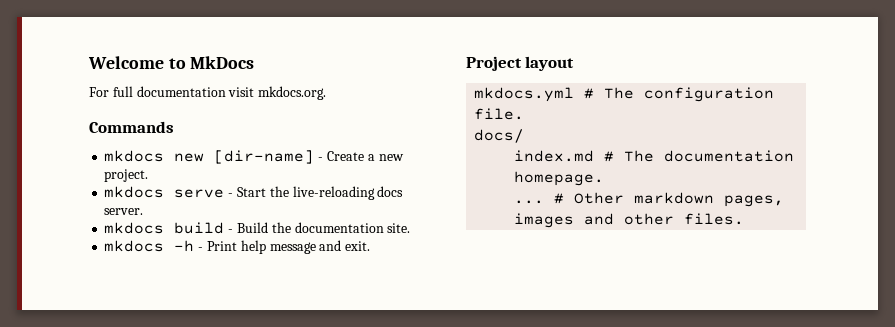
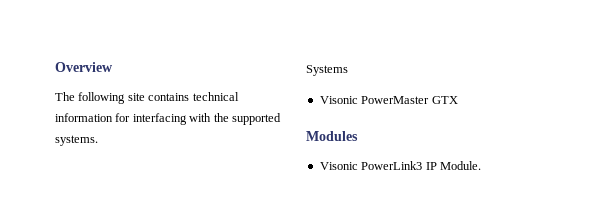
- Welcome to MkDocs
- For full documentation visit mkdocs.org.
- Commands
- mkdocs new [dir-name] - Create a new project.
- mkdocs serve - Start the live-reloading docs server.
- mkdocs build - Build the documentation site.
- mkdocs -h - Print help message and exit.
- Project layout
- mkdocs.yml # The configuration file.
- docs/
- index.md # The documentation homepage.
- ... # Other markdown pages, images and other files.
+ Overview
+ The following site contains technical information for interfacing with the supported systems.
+ Systems
+ Visonic PowerMaster GTX
+ Modules
+ Visonic PowerLink3 IP Module.

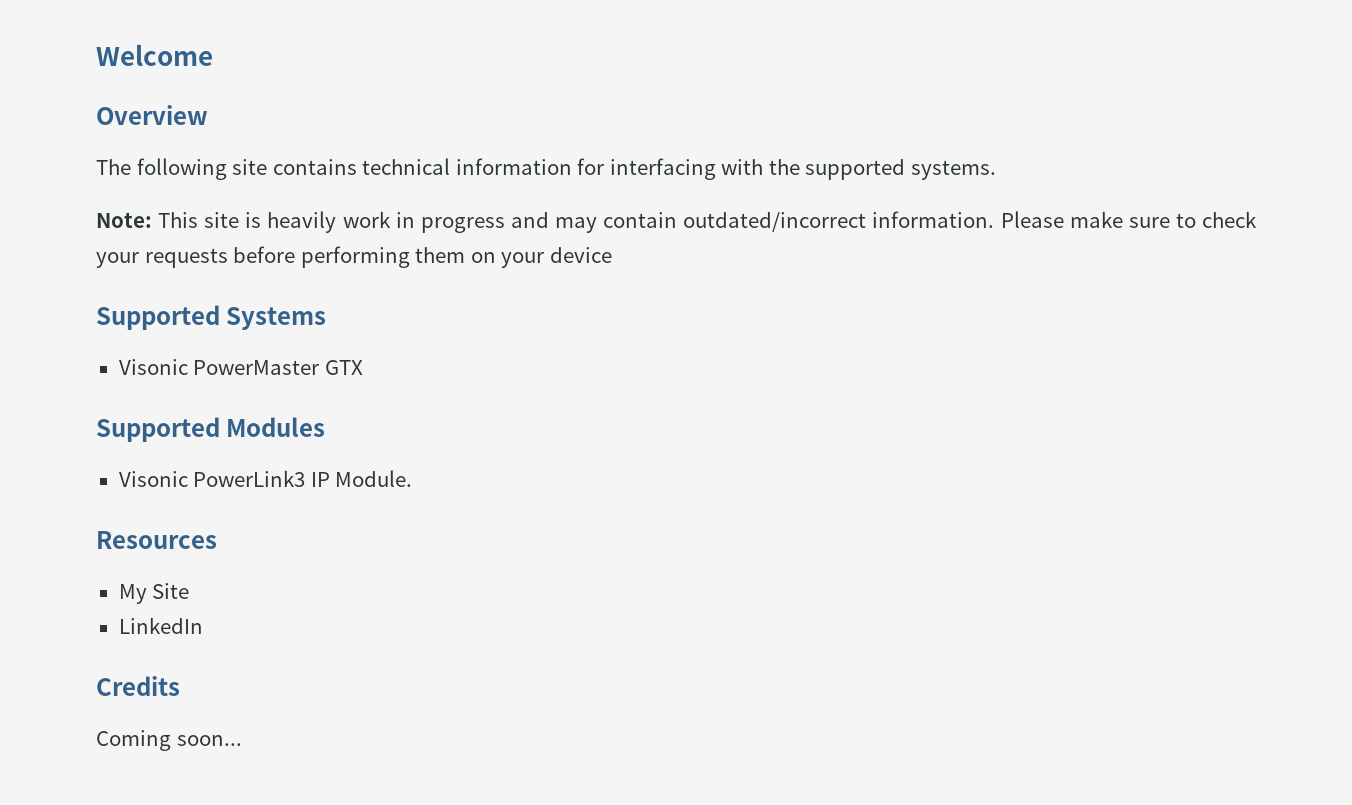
+ Welcome
- Systems
+ Note: This site is heavily work in progress and may contain outdated/incorrect information. Please make sure to check your requests before performing them on your device
+ Supported Systems
- Modules
+ Supported Modules
+ Resources
+ My Site
+ LinkedIn
+ Credits
+ Coming soon...

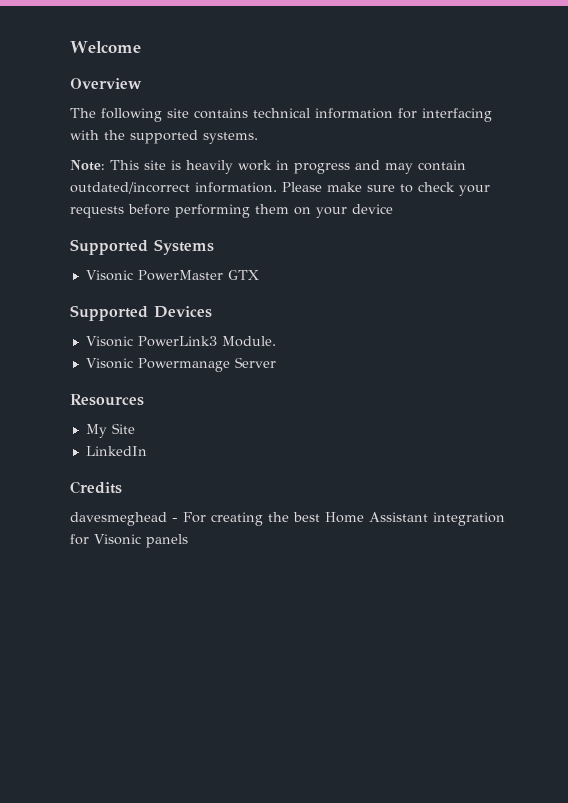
- Supported Modules
+ Supported Devices
- Visonic PowerLink3 IP Module.
+ Visonic PowerLink3 Module.
+ Visonic Powermanage Server
- Coming soon...
+ davesmeghead - For creating the best Home Assistant integration for Visonic panels

